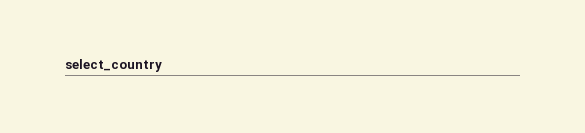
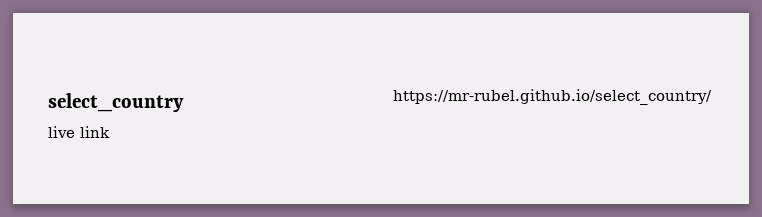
+ live link https://mr-rubel.github.io/select_country/

